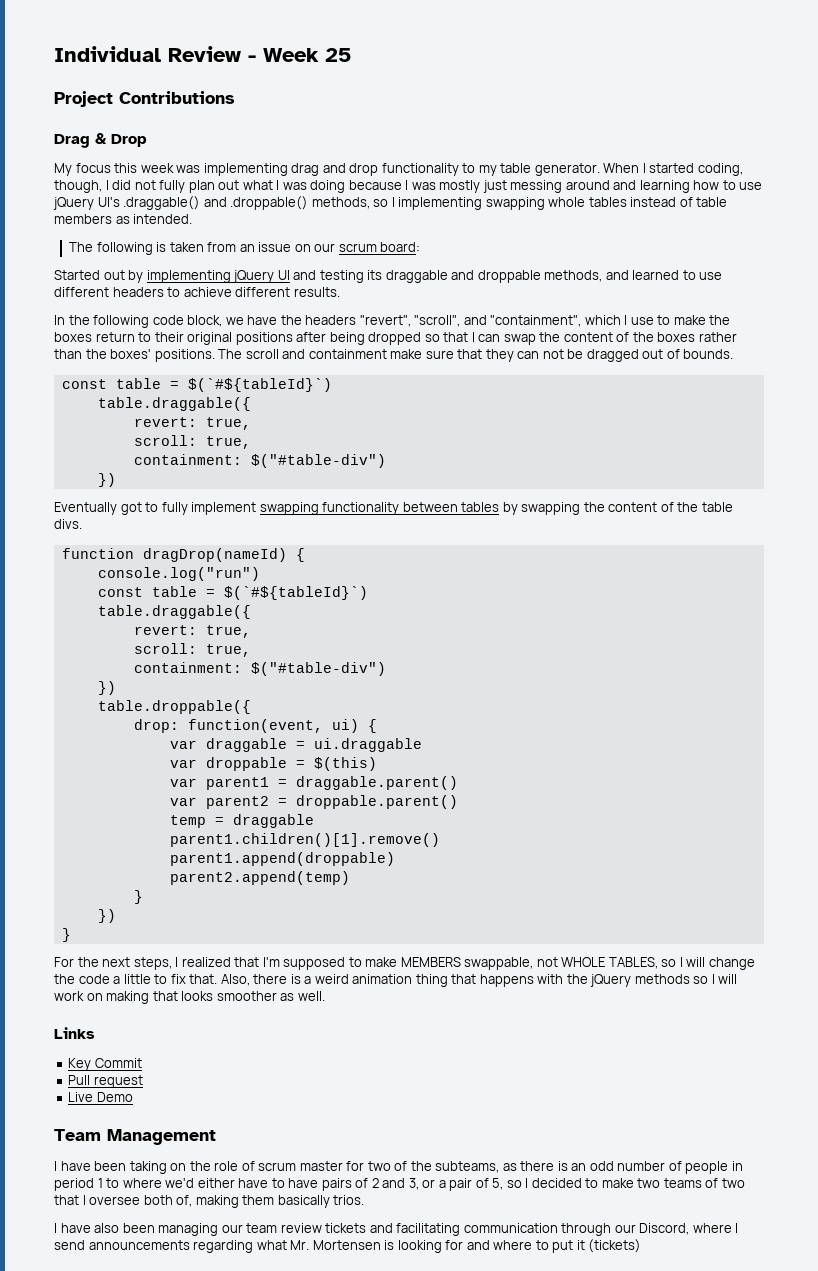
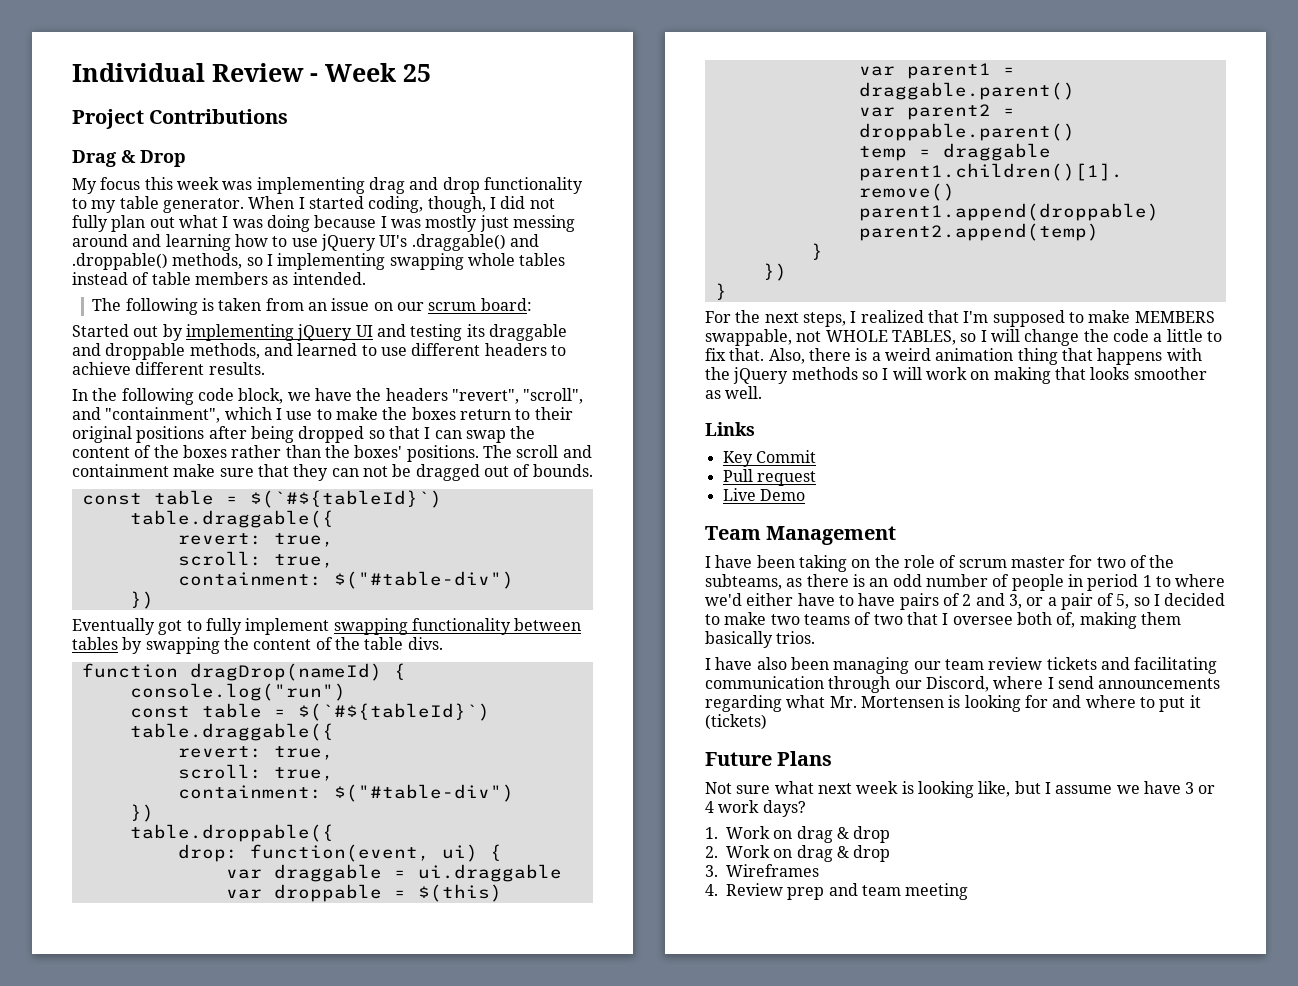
+ Future Plans
+ Not sure what next week is looking like, but I assume we have 3 or 4 work days?
+ 1. Work on drag & drop
+ 2. Work on drag & drop
+ 3. Wireframes
+ 4. Review prep and team meeting

